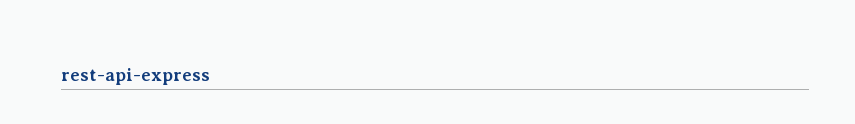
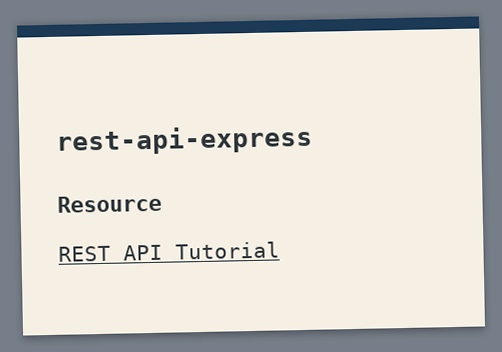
+ Resource
+ REST API Tutorial

